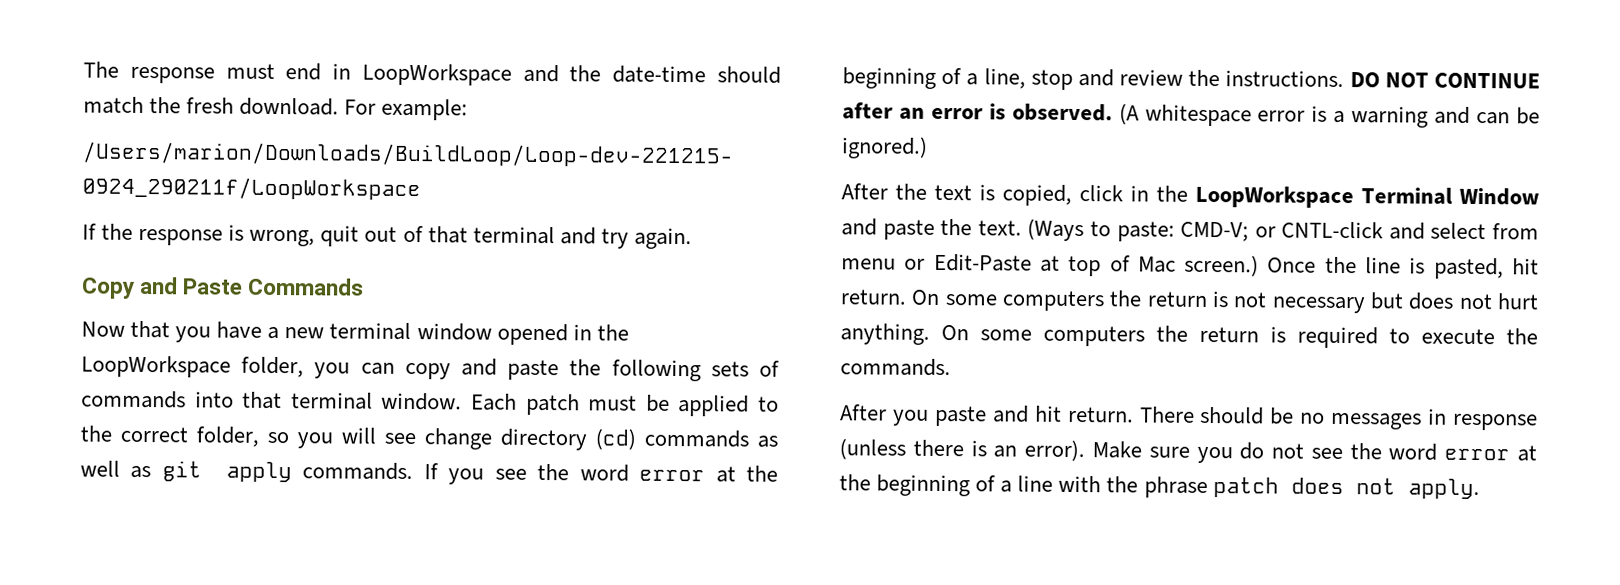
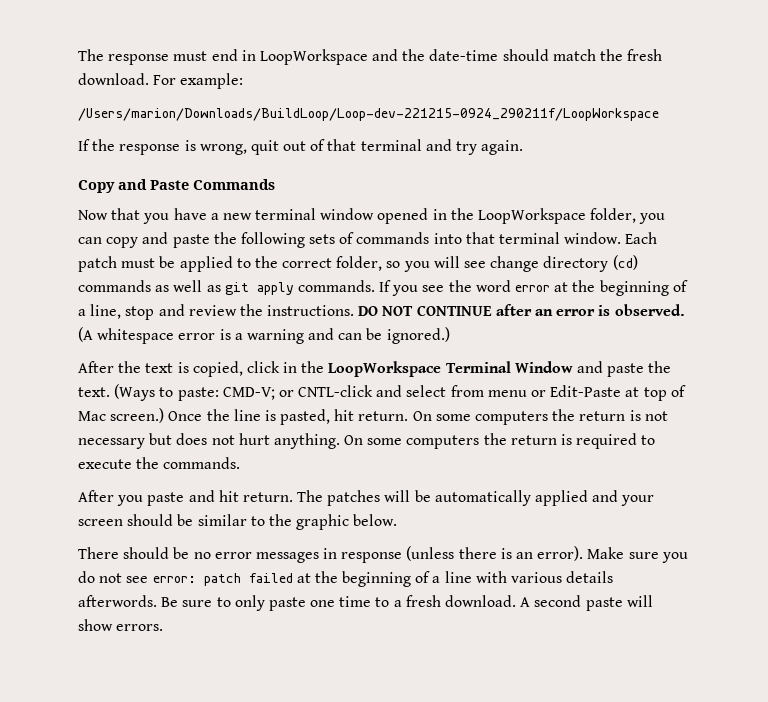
- After you paste and hit return. There should be no messages in response (unless there is an error).
+ After you paste and hit return. The patches will be automatically applied and your screen should be similar to the graphic below.
+ There should be no error messages in response (unless there is an error).
- Make sure you do not see the word error at the beginning of a line with the phrase patch does not apply.
+ Make sure you do not see error: patch failed at the beginning of a line with various details afterwords. Be sure to only paste one time to a fresh download. A second paste will show errors.

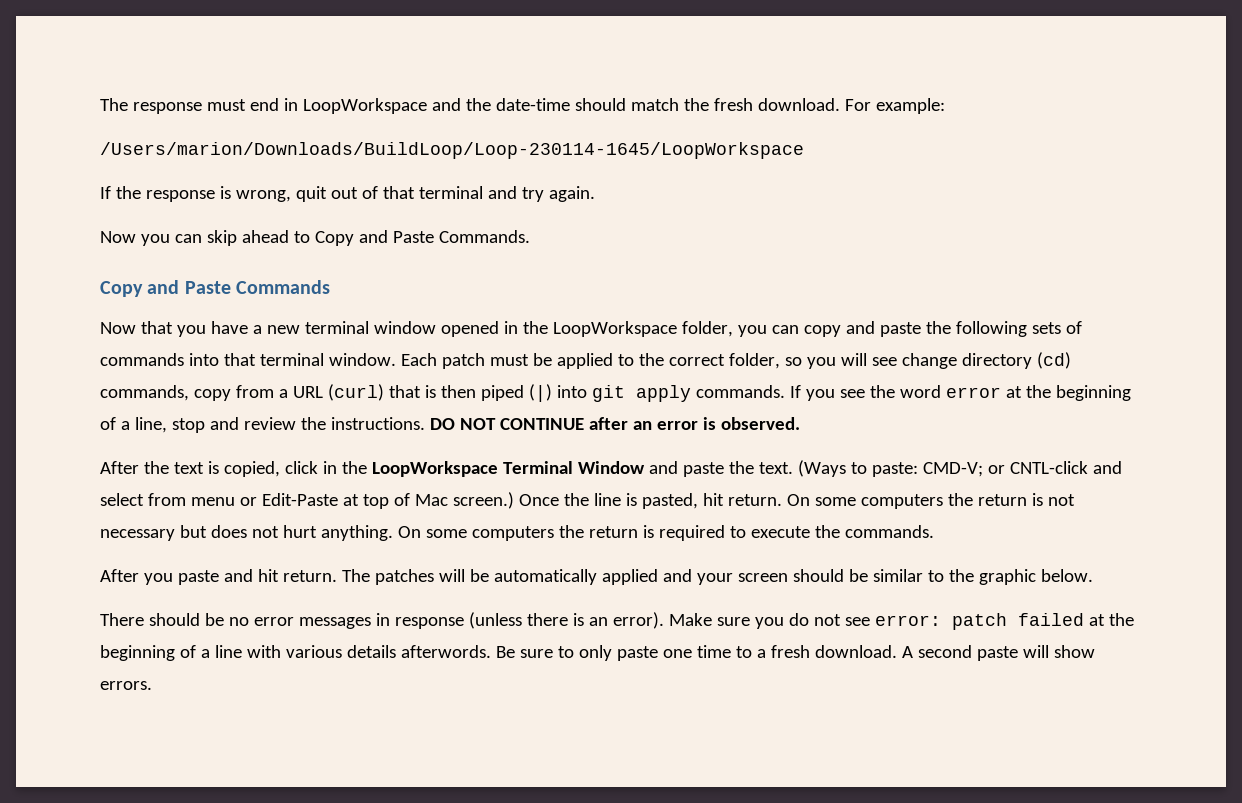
- /Users/marion/Downloads/BuildLoop/Loop-dev-221215-0924_290211f/LoopWorkspace
+ /Users/marion/Downloads/BuildLoop/Loop-230114-1645/LoopWorkspace
+ Now you can skip ahead to Copy and Paste Commands.
- Each patch must be applied to the correct folder, so you will see change directory (cd) commands as well as git apply commands.
+ Each patch must be applied to the correct folder, so you will see change directory (cd) commands, copy from a URL (curl) that is then piped (|) into git apply commands.
- (A whitespace error is a warning and can be ignored.)

